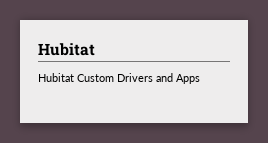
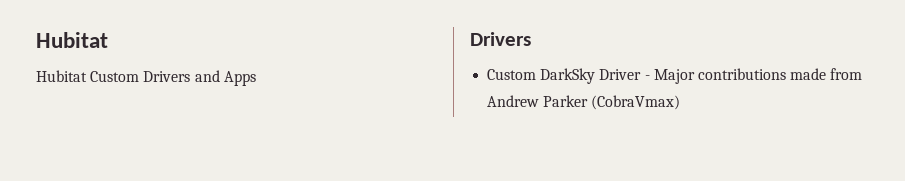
  Hubitat Custom Drivers and Apps
+ Drivers
+ Custom DarkSky Driver - Major contributions made from Andrew Parker (CobraVmax)

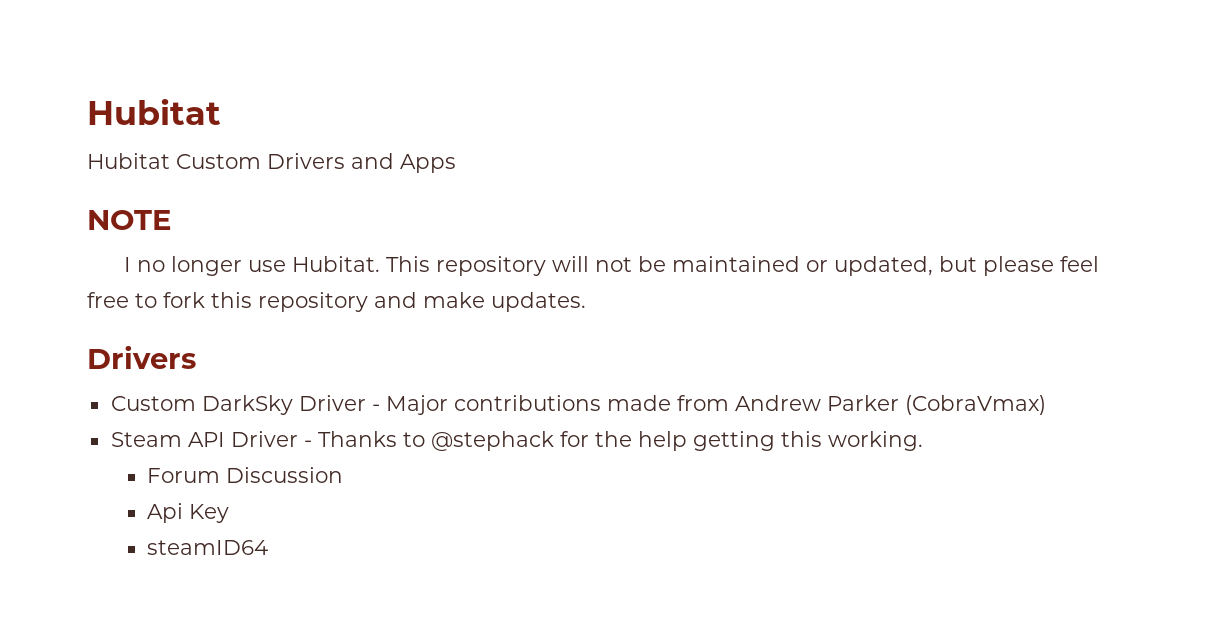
+ NOTE
+ I no longer use Hubitat. This repository will not be maintained or updated, but please feel free to fork this repository and make updates.
+ Steam API Driver - Thanks to @stephack for the help getting this working.
+ Forum Discussion
+ Api Key
+ steamID64

